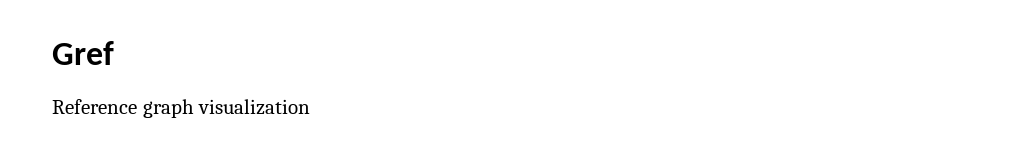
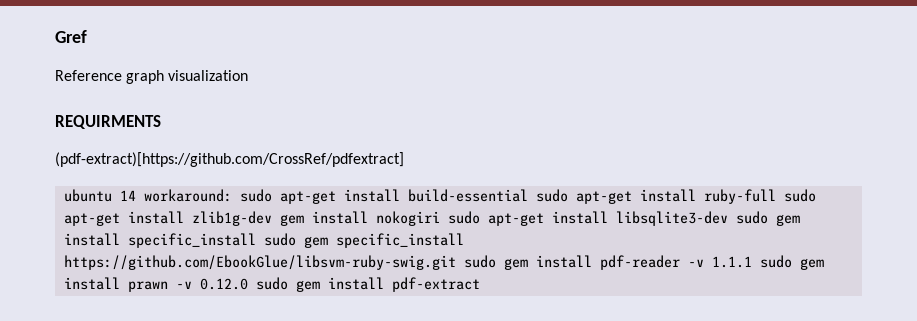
+ REQUIRMENTS
+ (pdf-extract)[https://github.com/CrossRef/pdfextract]
+ ubuntu 14 workaround: sudo apt-get install build-essential sudo apt-get install ruby-full sudo apt-get install zlib1g-dev gem install nokogiri sudo apt-get install libsqlite3-dev sudo gem install specific_install sudo gem specific_install https://github.com/EbookGlue/libsvm-ruby-swig.git sudo gem install pdf-reader -v 1.1.1 sudo gem install prawn -v 0.12.0 sudo gem install pdf-extract

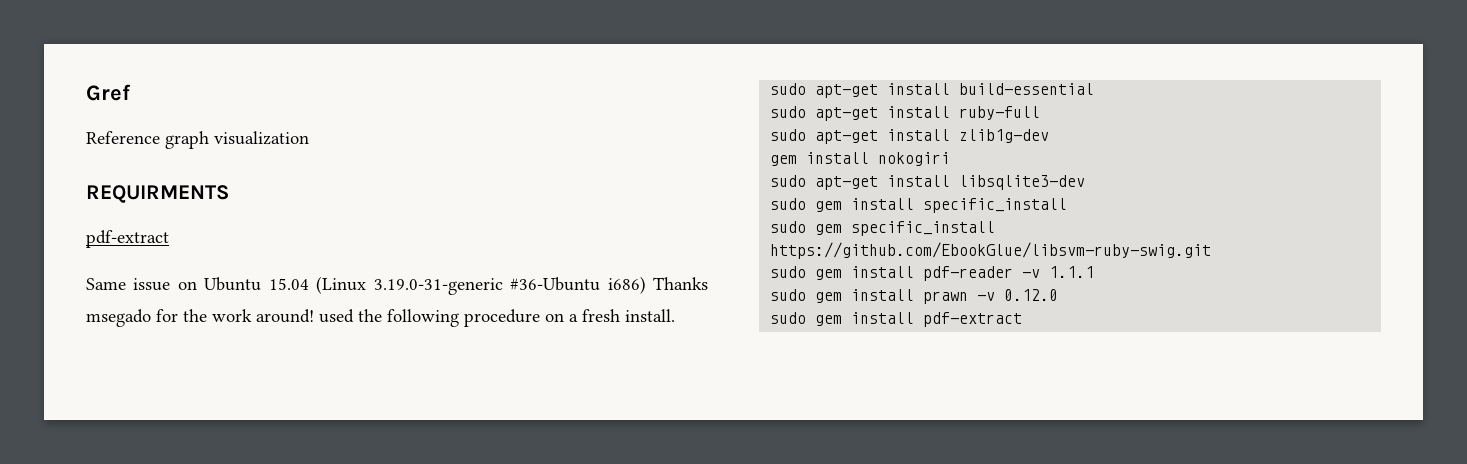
  REQUIRMENTS
- (pdf-extract)[https://github.com/CrossRef/pdfextract]
- ubuntu 14 workaround: sudo apt-get install build-essential sudo apt-get install ruby-full sudo apt-get install zlib1g-dev gem install nokogiri sudo apt-get install libsqlite3-dev sudo gem install specific_install sudo gem specific_install https://github.com/EbookGlue/libsvm-ruby-swig.git sudo gem install pdf-reader -v 1.1.1 sudo gem install prawn -v 0.12.0 sudo gem install pdf-extract
+ pdf-extract
+ Same issue on Ubuntu 15.04 (Linux 3.19.0-31-generic #36-Ubuntu i686) Thanks msegado for the work around! used the following procedure on a fresh install.
+ sudo apt-get install build-essential
+ sudo apt-get install ruby-full
+ sudo apt-get install zlib1g-dev
+ gem install nokogiri
+ sudo apt-get install libsqlite3-dev
+ sudo gem install specific_install
+ sudo gem specific_install https://github.com/EbookGlue/libsvm-ruby-swig.git
+ sudo gem install pdf-reader -v 1.1.1
+ sudo gem install prawn -v 0.12.0
+ sudo gem install pdf-extract

